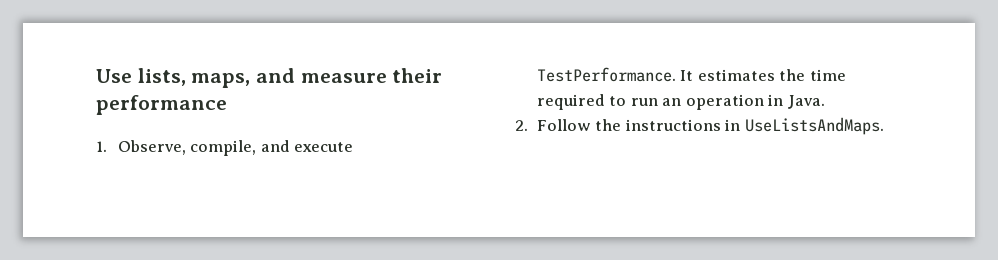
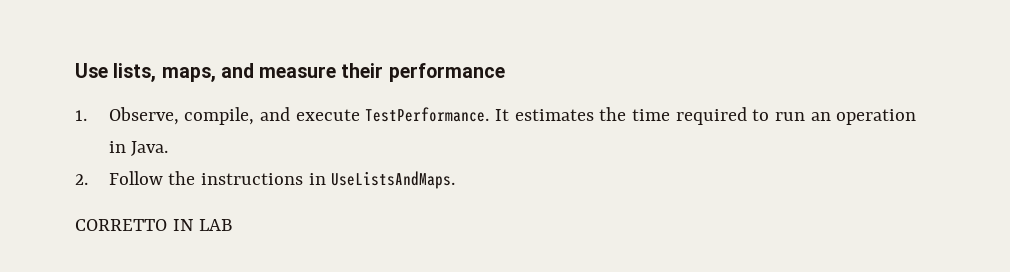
+ CORRETTO IN LAB

